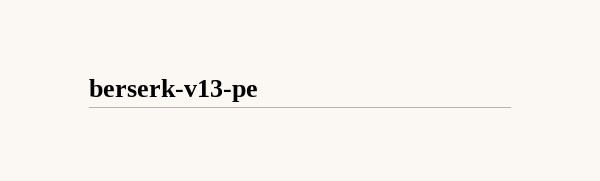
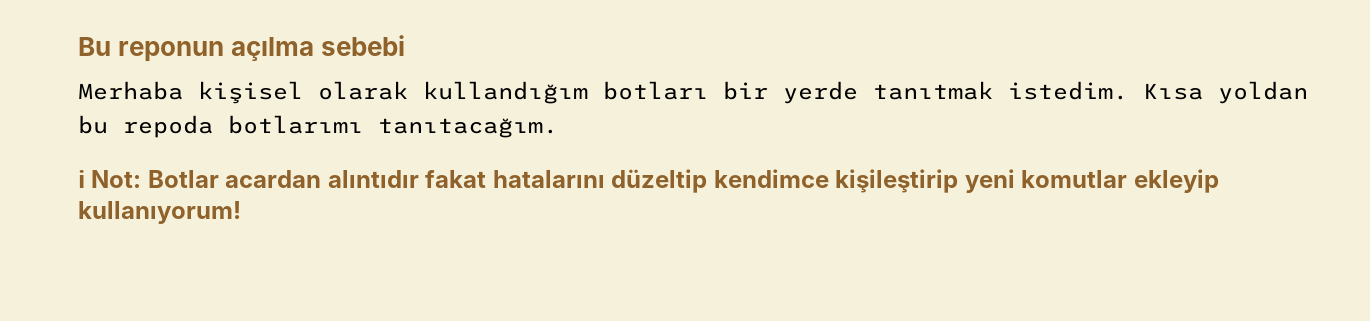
- berserk-v13-pe
+ Bu reponun açılma sebebi
+ Merhaba kişisel olarak kullandığım botları bir yerde tanıtmak istedim. Kısa yoldan bu repoda botlarımı tanıtacağım.
+ ℹ Not: Botlar acardan alıntıdır fakat hatalarını düzeltip kendimce kişileştirip yeni komutlar ekleyip kullanıyorum!

